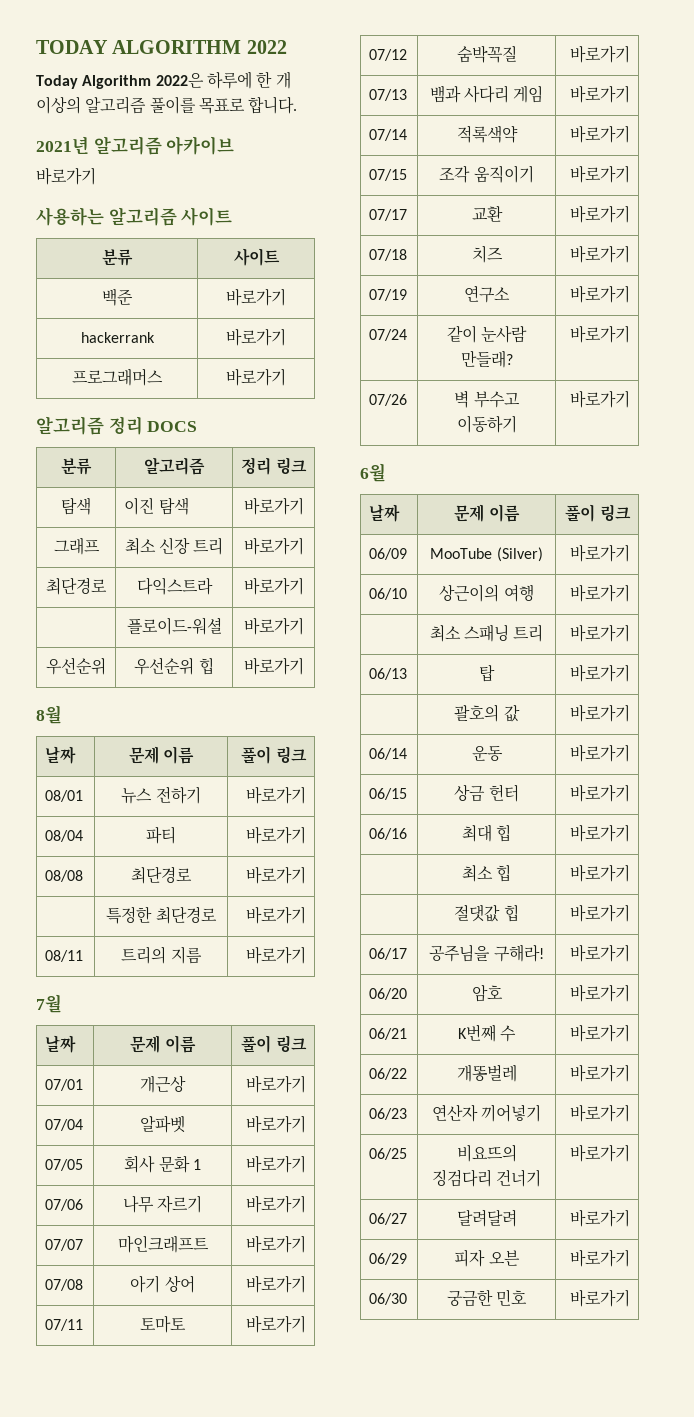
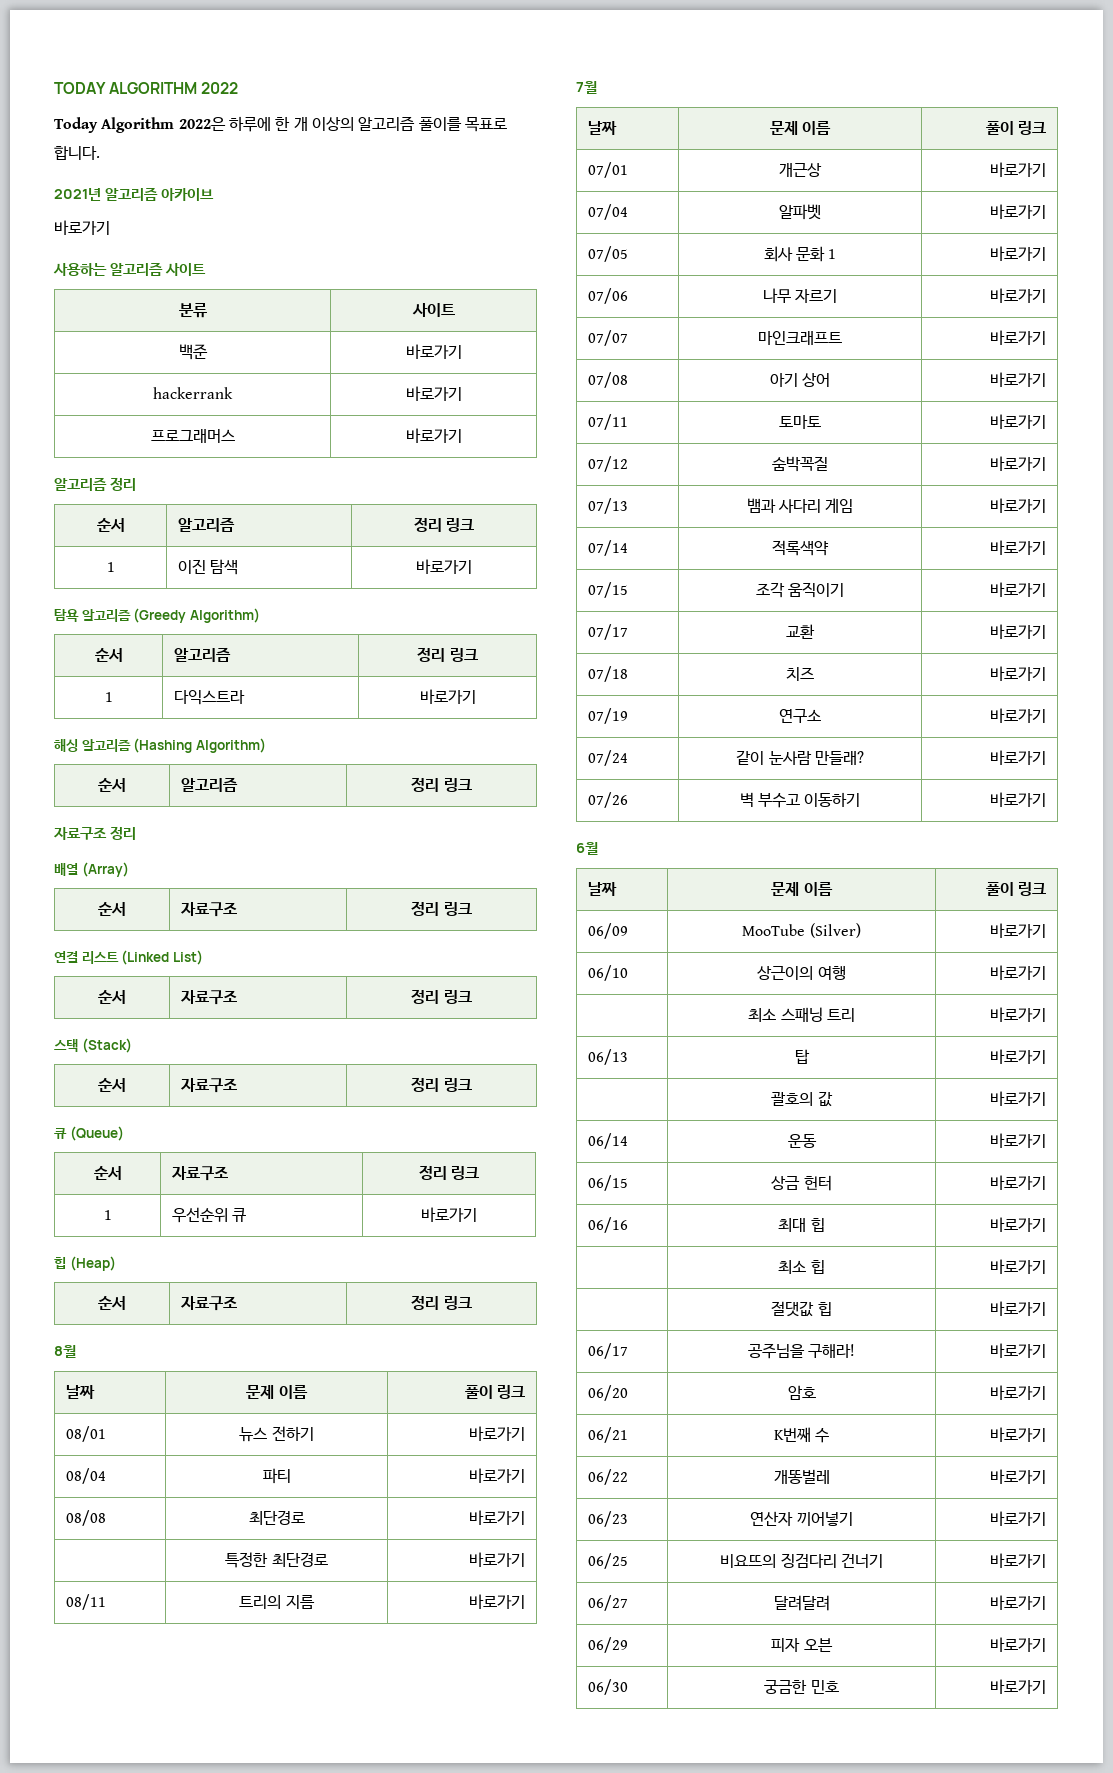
- 알고리즘 정리 DOCS
- 분류 | 알고리즘 | 정리 링크
- 탐색 | 이진 탐색 | 바로가기
+ 알고리즘 정리
+ 순서 | 알고리즘 | 정리 링크
+ 1 | 이진 탐색 | 바로가기
- 그래프 | 최소 신장 트리 | 바로가기
- 최단경로 | 다익스트라 | 바로가기
- | 플로이드-워셜 | 바로가기
- 우선순위 | 우선순위 힙 | 바로가기
+ 탐욕 알고리즘 (Greedy Algorithm)
+ 순서 | 알고리즘 | 정리 링크
+ 1 | 다익스트라 | 바로가기
+ 해싱 알고리즘 (Hashing Algorithm)
+ 순서 | 알고리즘 | 정리 링크
+ 자료구조 정리
+ 배열 (Array)
+ 순서 | 자료구조 | 정리 링크
+ 연결 리스트 (Linked List)
+ 순서 | 자료구조 | 정리 링크
+ 스택 (Stack)
+ 순서 | 자료구조 | 정리 링크
+ 큐 (Queue)
+ 순서 | 자료구조 | 정리 링크
+ 1 | 우선순위 큐 | 바로가기
+ 힙 (Heap)
+ 순서 | 자료구조 | 정리 링크

